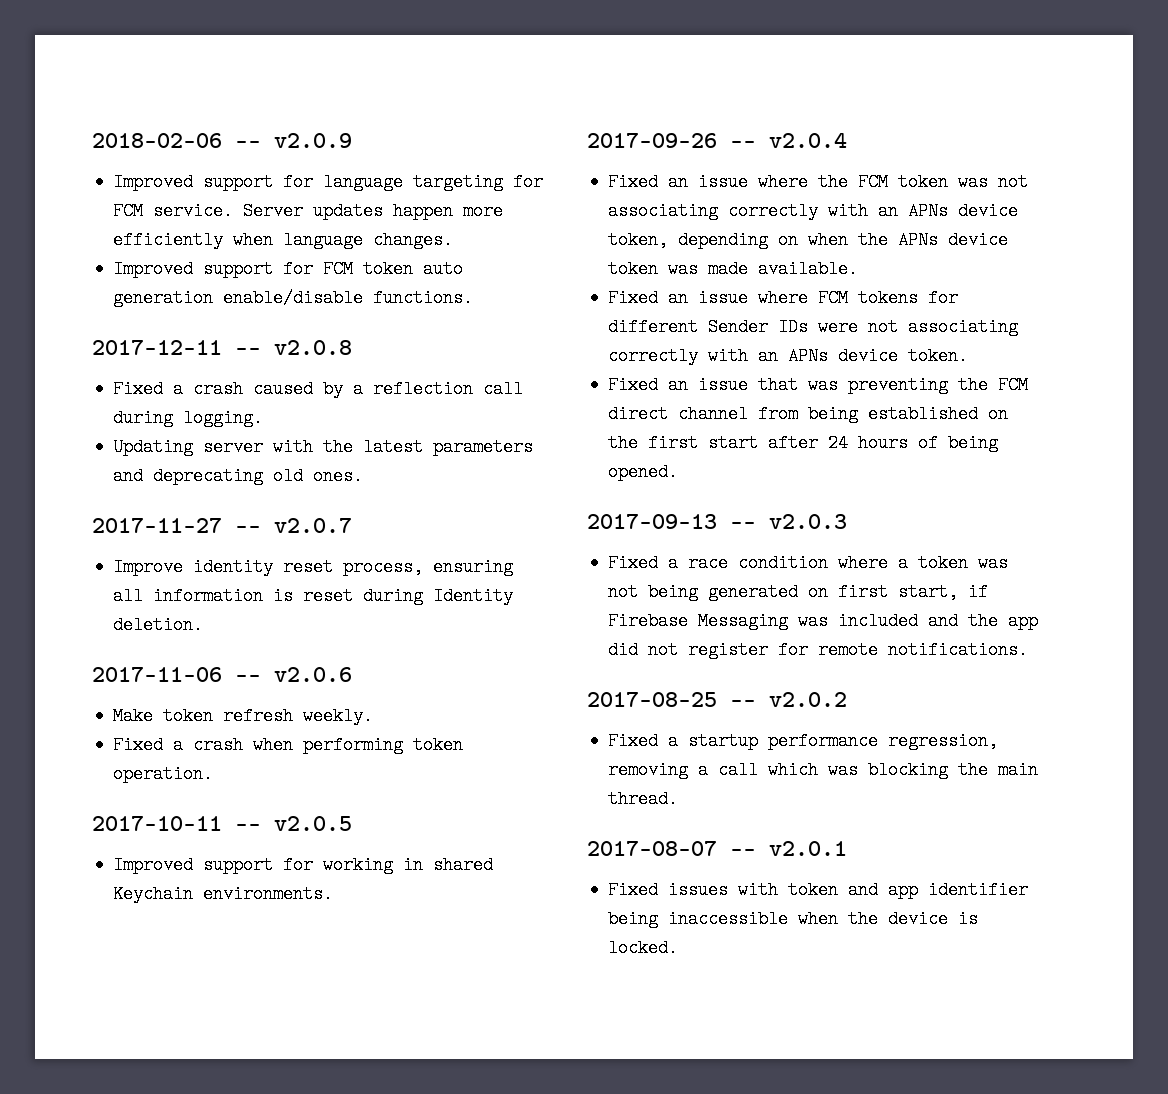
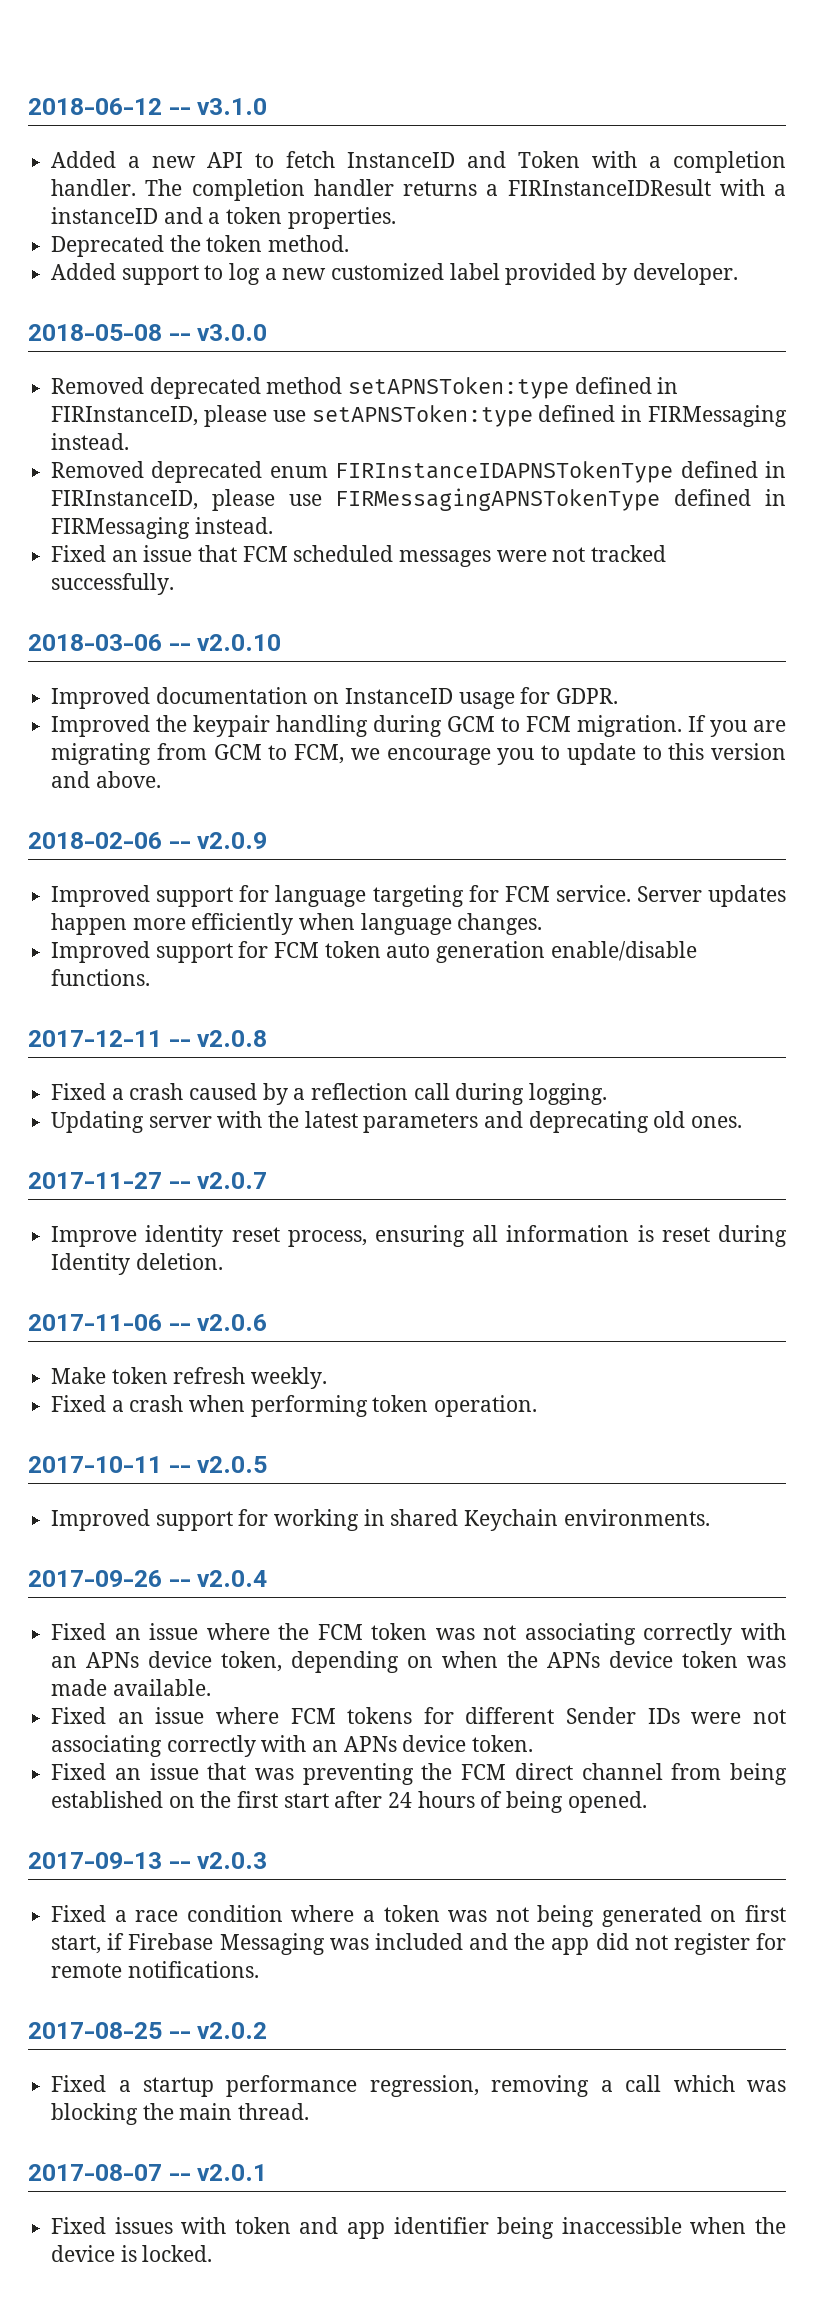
+ 2018-06-12 -- v3.1.0
+ Added a new API to fetch InstanceID and Token with a completion handler. The completion handler returns a FIRInstanceIDResult with a instanceID and a token properties.
+ Deprecated the token method.
+ Added support to log a new customized label provided by developer.
+ 2018-05-08 -- v3.0.0
+ Removed deprecated method setAPNSToken:type defined in FIRInstanceID, please use setAPNSToken:type defined in FIRMessaging instead.
+ Removed deprecated enum FIRInstanceIDAPNSTokenType defined in FIRInstanceID, please use FIRMessagingAPNSTokenType defined in FIRMessaging instead.
+ Fixed an issue that FCM scheduled messages were not tracked successfully.
+ 2018-03-06 -- v2.0.10
+ Improved documentation on InstanceID usage for GDPR.
+ Improved the keypair handling during GCM to FCM migration. If you are migrating from GCM to FCM, we encourage you to update to this version and above.

